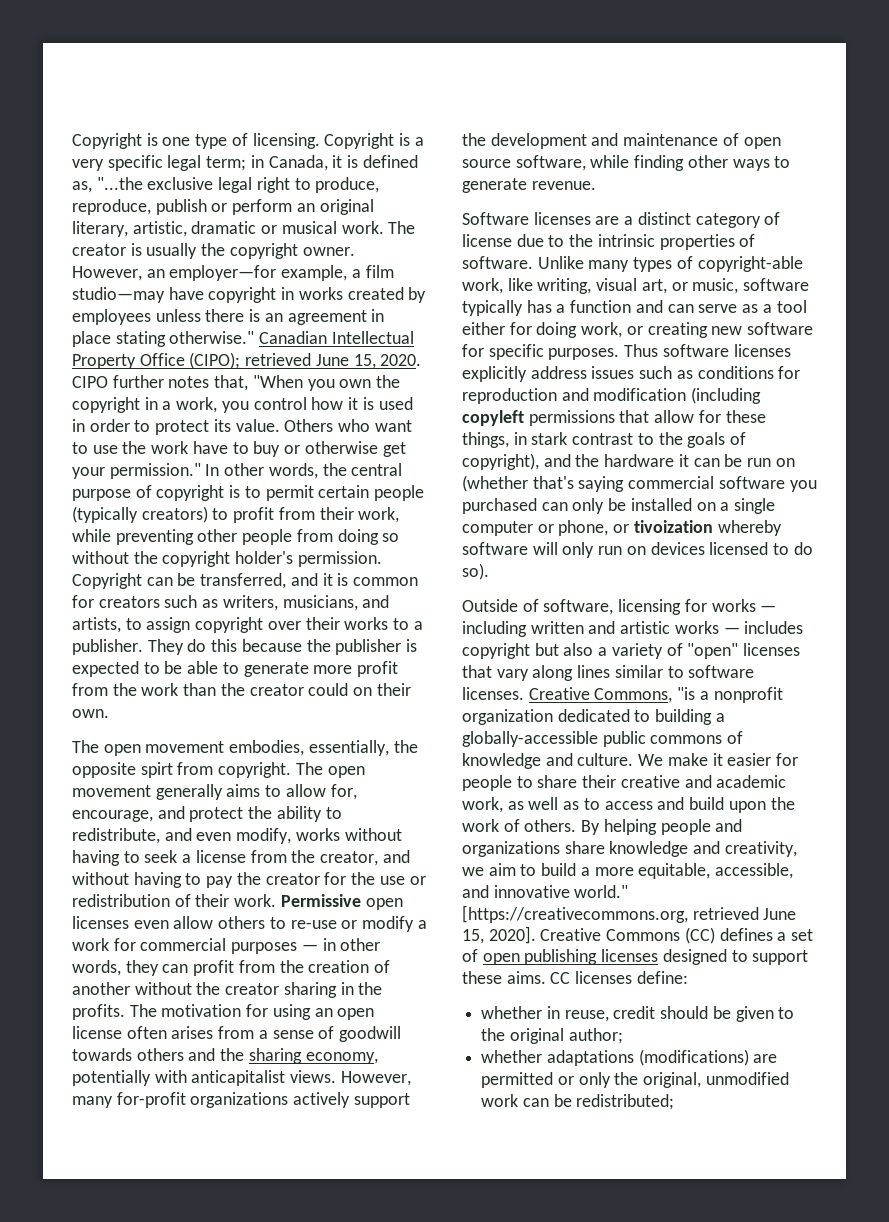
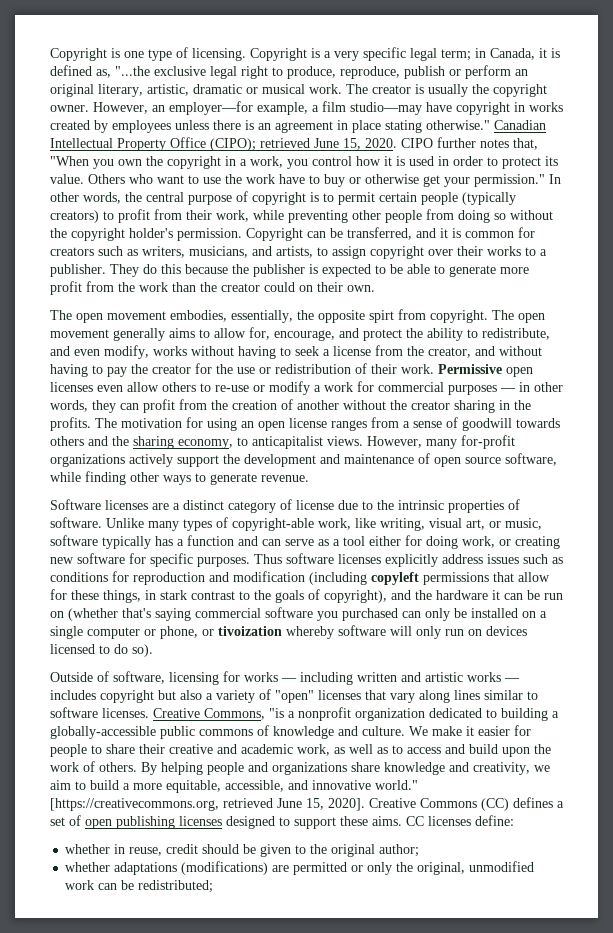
- The motivation for using an open license often arises from a sense of goodwill towards others and the sharing economy, potentially with anticapitalist views.
+ The motivation for using an open license ranges from a sense of goodwill towards others and the sharing economy, to anticapitalist views.

